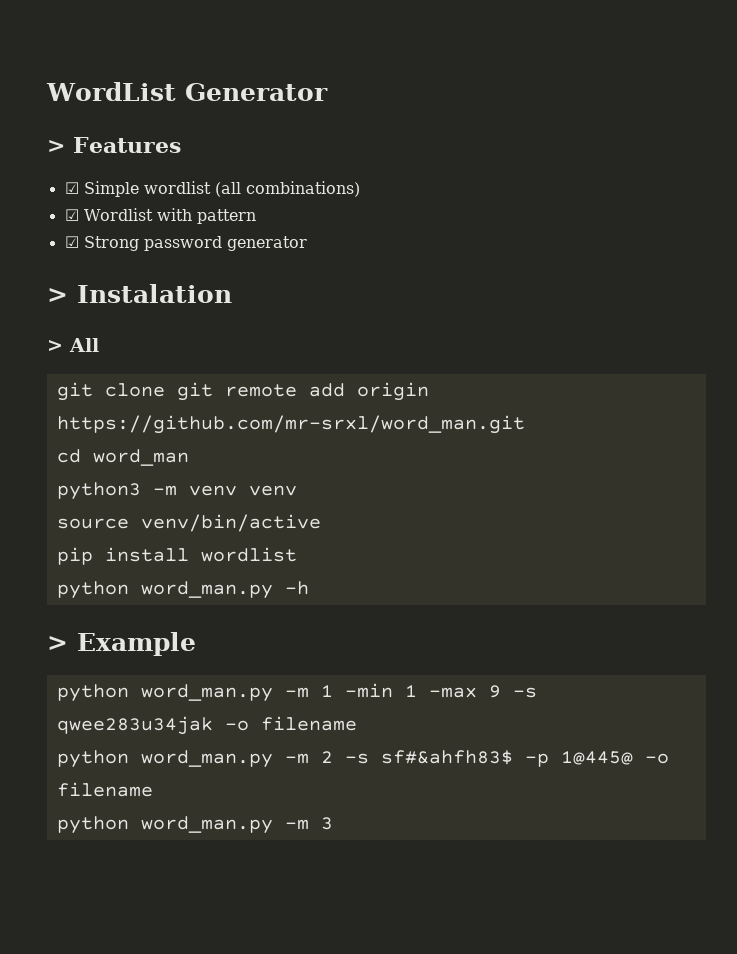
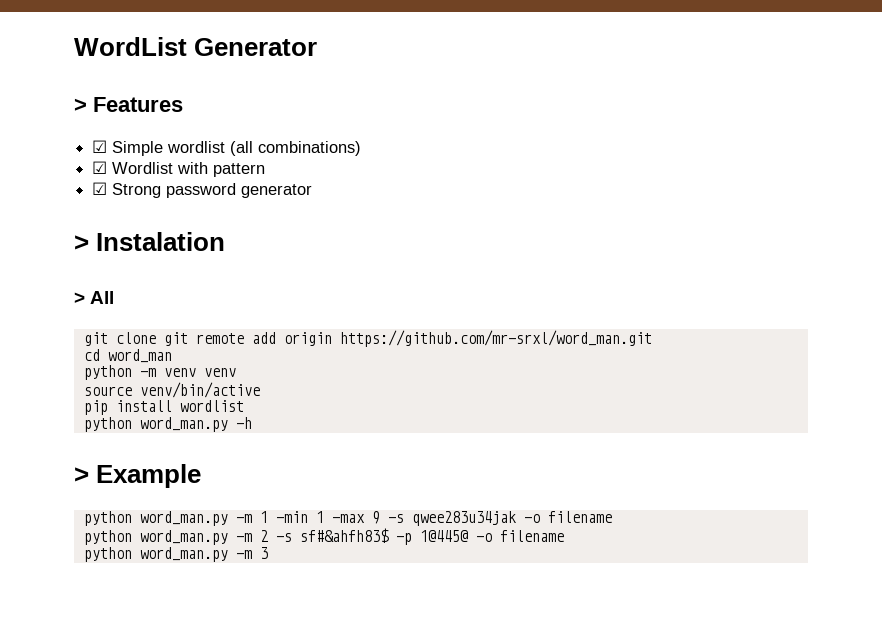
- python3 -m venv venv
+ python -m venv venv

